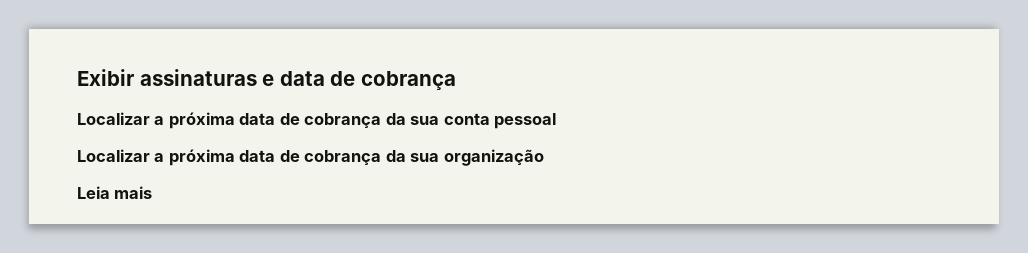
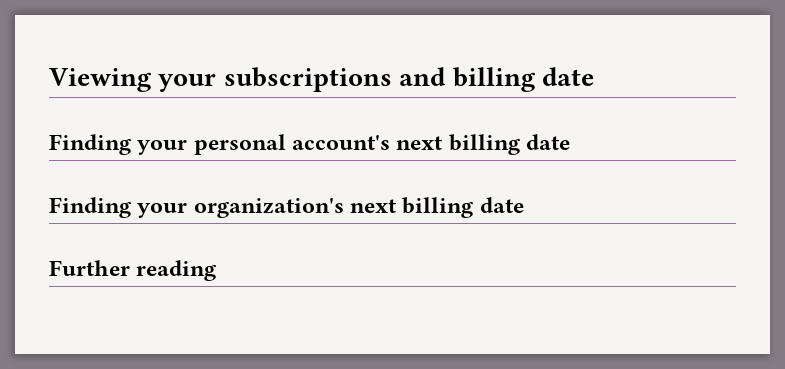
- Exibir assinaturas e data de cobrança
- Localizar a próxima data de cobrança da sua conta pessoal
- Localizar a próxima data de cobrança da sua organização
- Leia mais
+ Viewing your subscriptions and billing date
+ Finding your personal account's next billing date
+ Finding your organization's next billing date
+ Further reading

